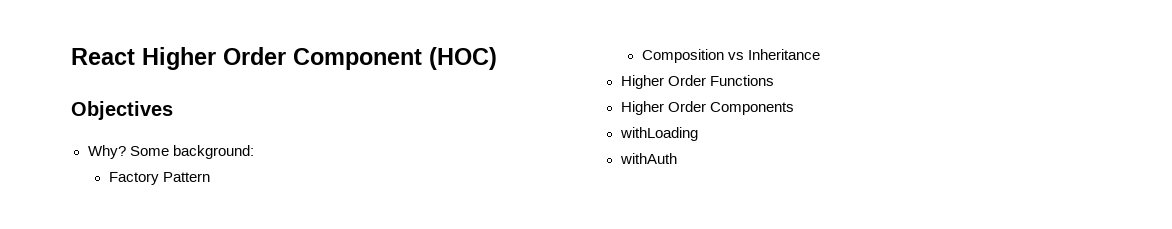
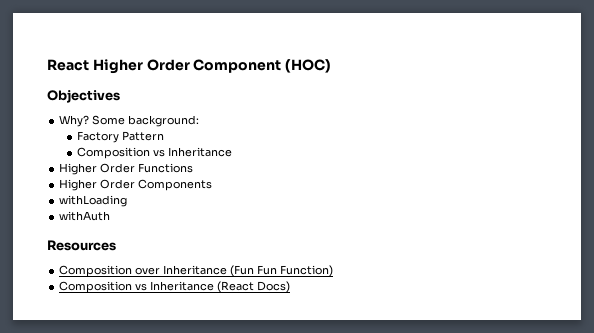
+ Resources
+ Composition over Inheritance (Fun Fun Function)
+ Composition vs Inheritance (React Docs)

